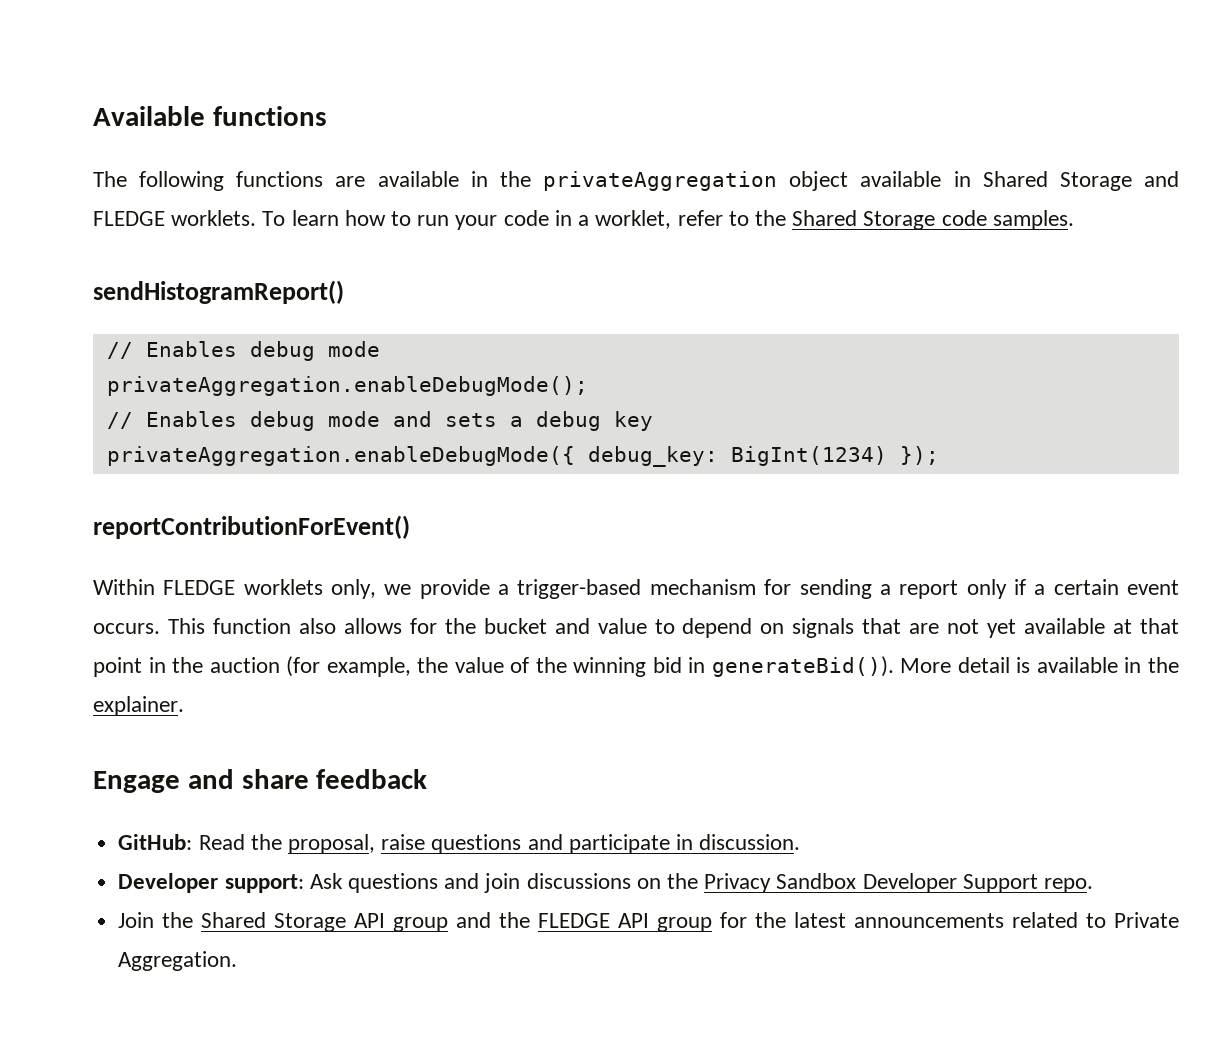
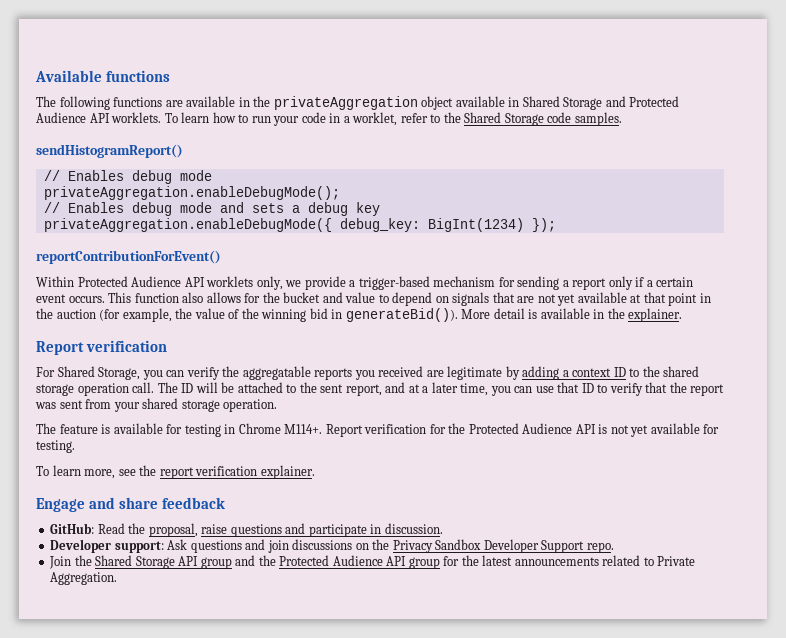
- The following functions are available in the privateAggregation object available in Shared Storage and FLEDGE worklets.
+ The following functions are available in the privateAggregation object available in Shared Storage and Protected Audience API worklets.
- Within FLEDGE worklets only, we provide a trigger-based mechanism for sending a report only if a certain event occurs.
+ Within Protected Audience API worklets only, we provide a trigger-based mechanism for sending a report only if a certain event occurs.
  More detail is available in the explainer.
+ Report verification
+ For Shared Storage, you can verify the aggregatable reports you received are legitimate by adding a context ID to the shared storage operation call. The ID will be attached to the sent report, and at a later time, you can use that ID to verify that the report was sent from your shared storage operation.
+ The feature is available for testing in Chrome M114+. Report verification for the Protected Audience API is not yet available for testing.
+ To learn more, see the report verification explainer.
- Join the Shared Storage API group and the FLEDGE API group for the latest announcements related to Private Aggregation.
+ Join the Shared Storage API group and the Protected Audience API group for the latest announcements related to Private Aggregation.

